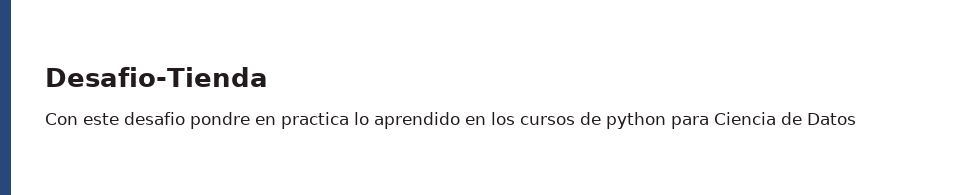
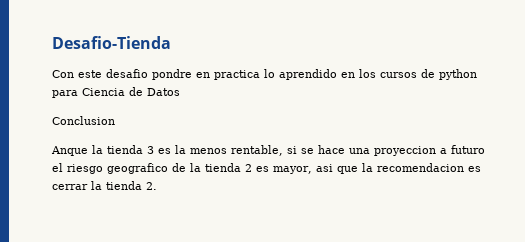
+ Conclusion
+ Anque la tienda 3 es la menos rentable, si se hace una proyeccion a futuro el riesgo geografico de la tienda 2 es mayor, asi que la recomendacion es cerrar la tienda 2.

